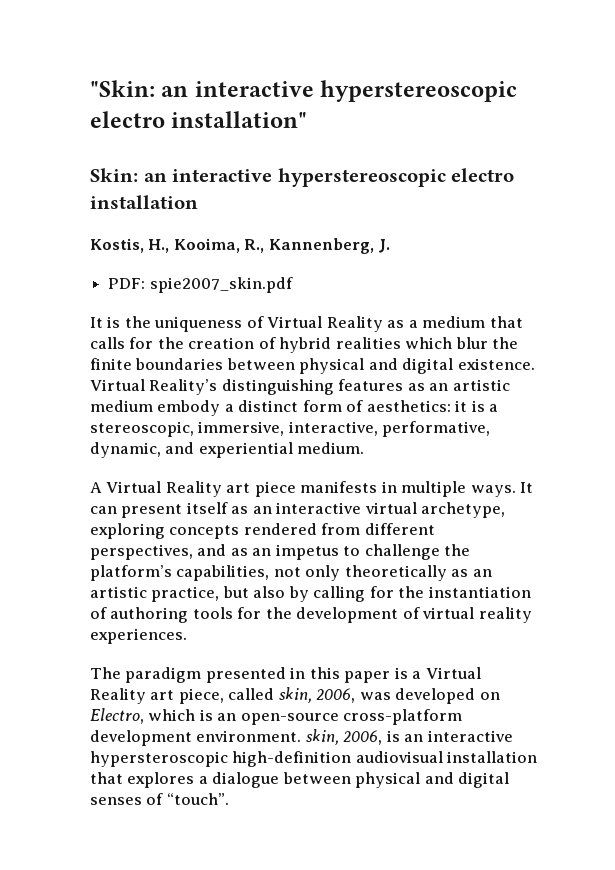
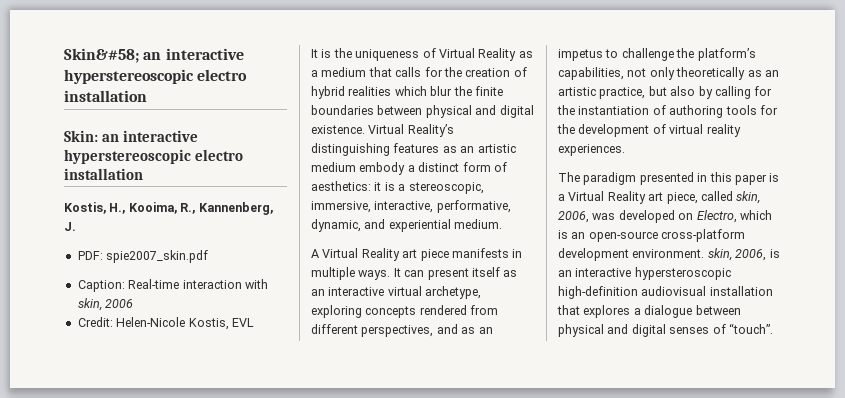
- "Skin: an interactive hyperstereoscopic electro installation"
+ Skin&#58; an interactive hyperstereoscopic electro installation
+ Caption: Real-time interaction with skin, 2006
+ Credit: Helen-Nicole Kostis, EVL

